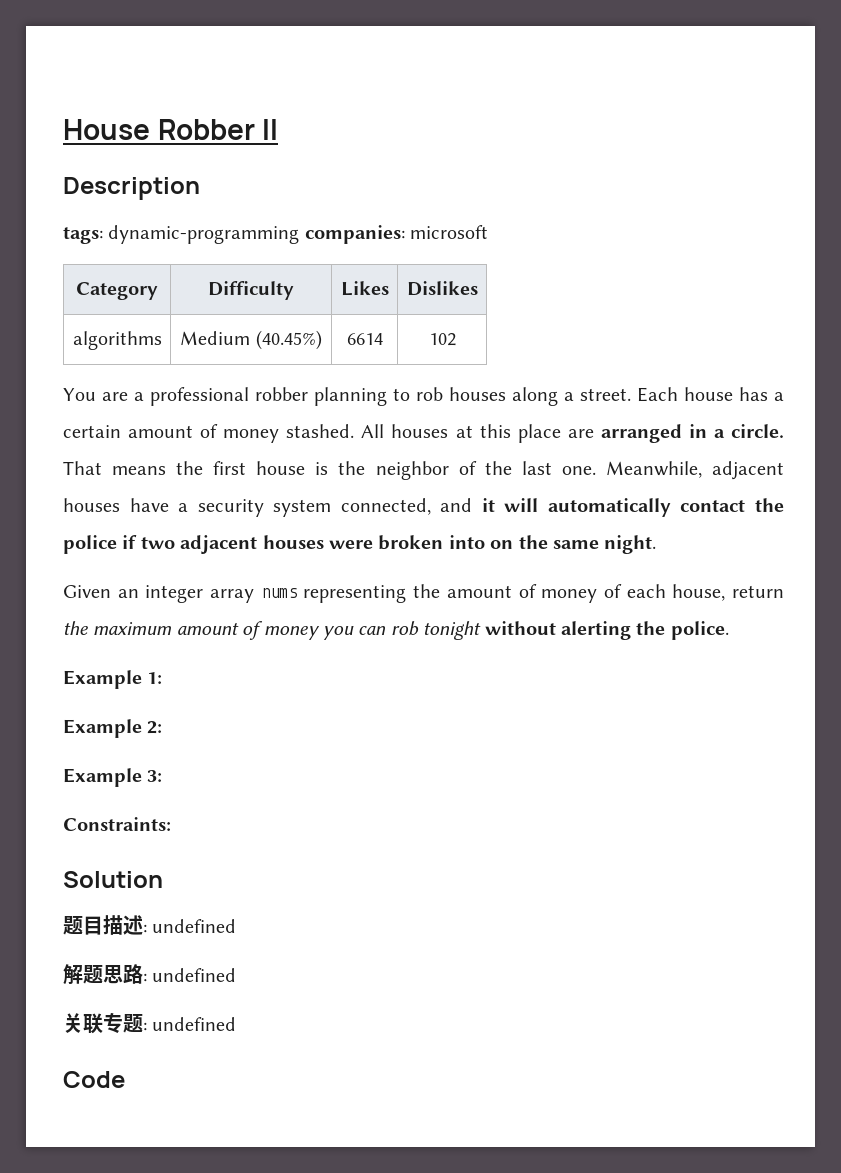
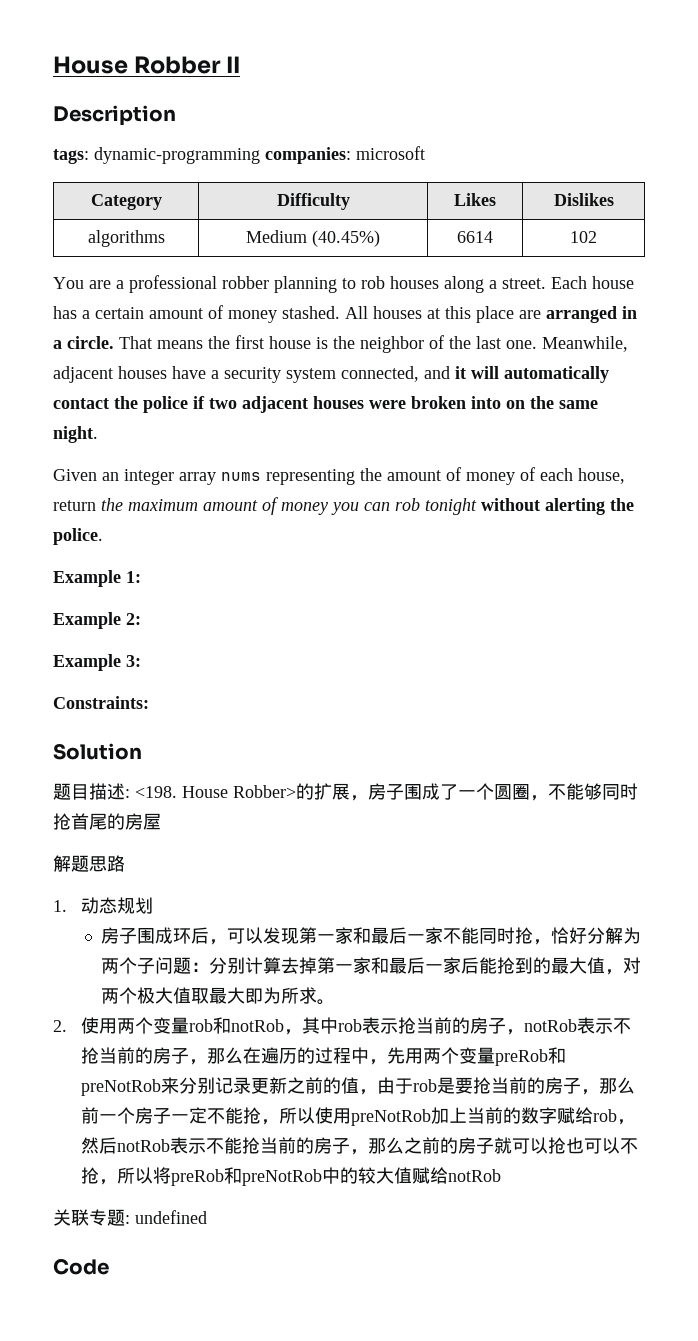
- 题目描述: undefined
- 解题思路: undefined
+ 题目描述: <198. House Robber>的扩展，房子围成了一个圆圈，不能够同时抢首尾的房屋
+ 解题思路
+ 1.动态规划
+ 房子围成环后，可以发现第一家和最后一家不能同时抢，恰好分解为两个子问题：分别计算去掉第一家和最后一家后能抢到的最大值，对两个极大值取最大即为所求。
+ 2.使用两个变量rob和notRob，其中rob表示抢当前的房子，notRob表示不抢当前的房子，那么在遍历的过程中，先用两个变量preRob和preNotRob来分别记录更新之前的值，由于rob是要抢当前的房子，那么前一个房子一定不能抢，所以使用preNotRob加上当前的数字赋给rob，然后notRob表示不能抢当前的房子，那么之前的房子就可以抢也可以不抢，所以将preRob和preNotRob中的较大值赋给notRob

